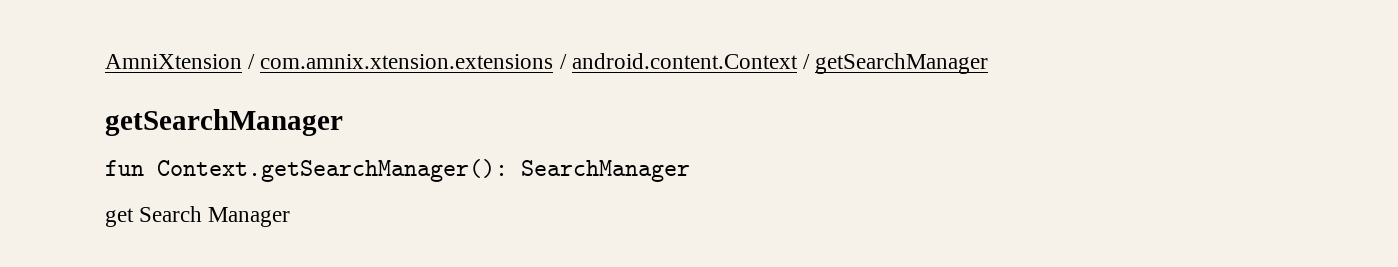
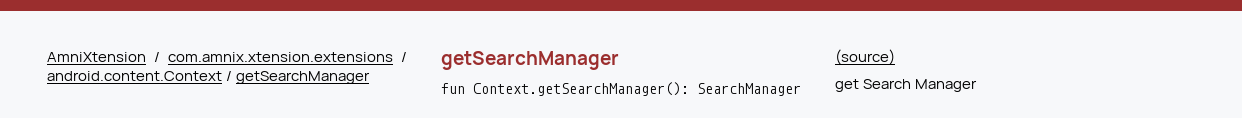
- fun Context.getSearchManager(): SearchManager
+ fun Context.getSearchManager(): SearchManager (source)

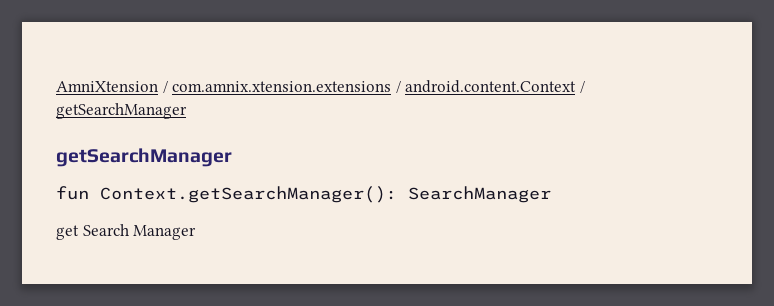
- fun Context.getSearchManager(): SearchManager (source)
+ fun Context.getSearchManager(): SearchManager

